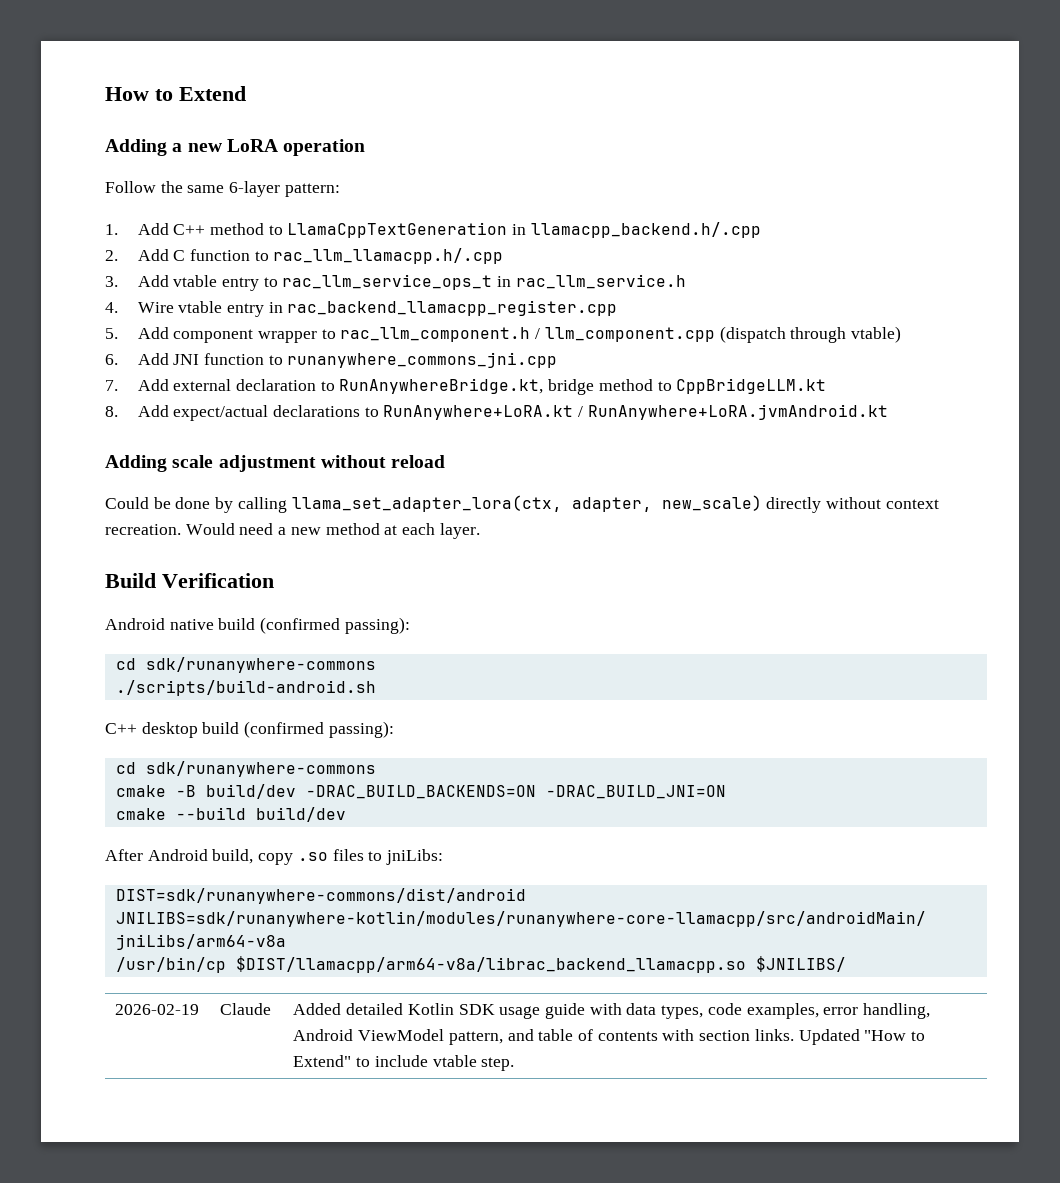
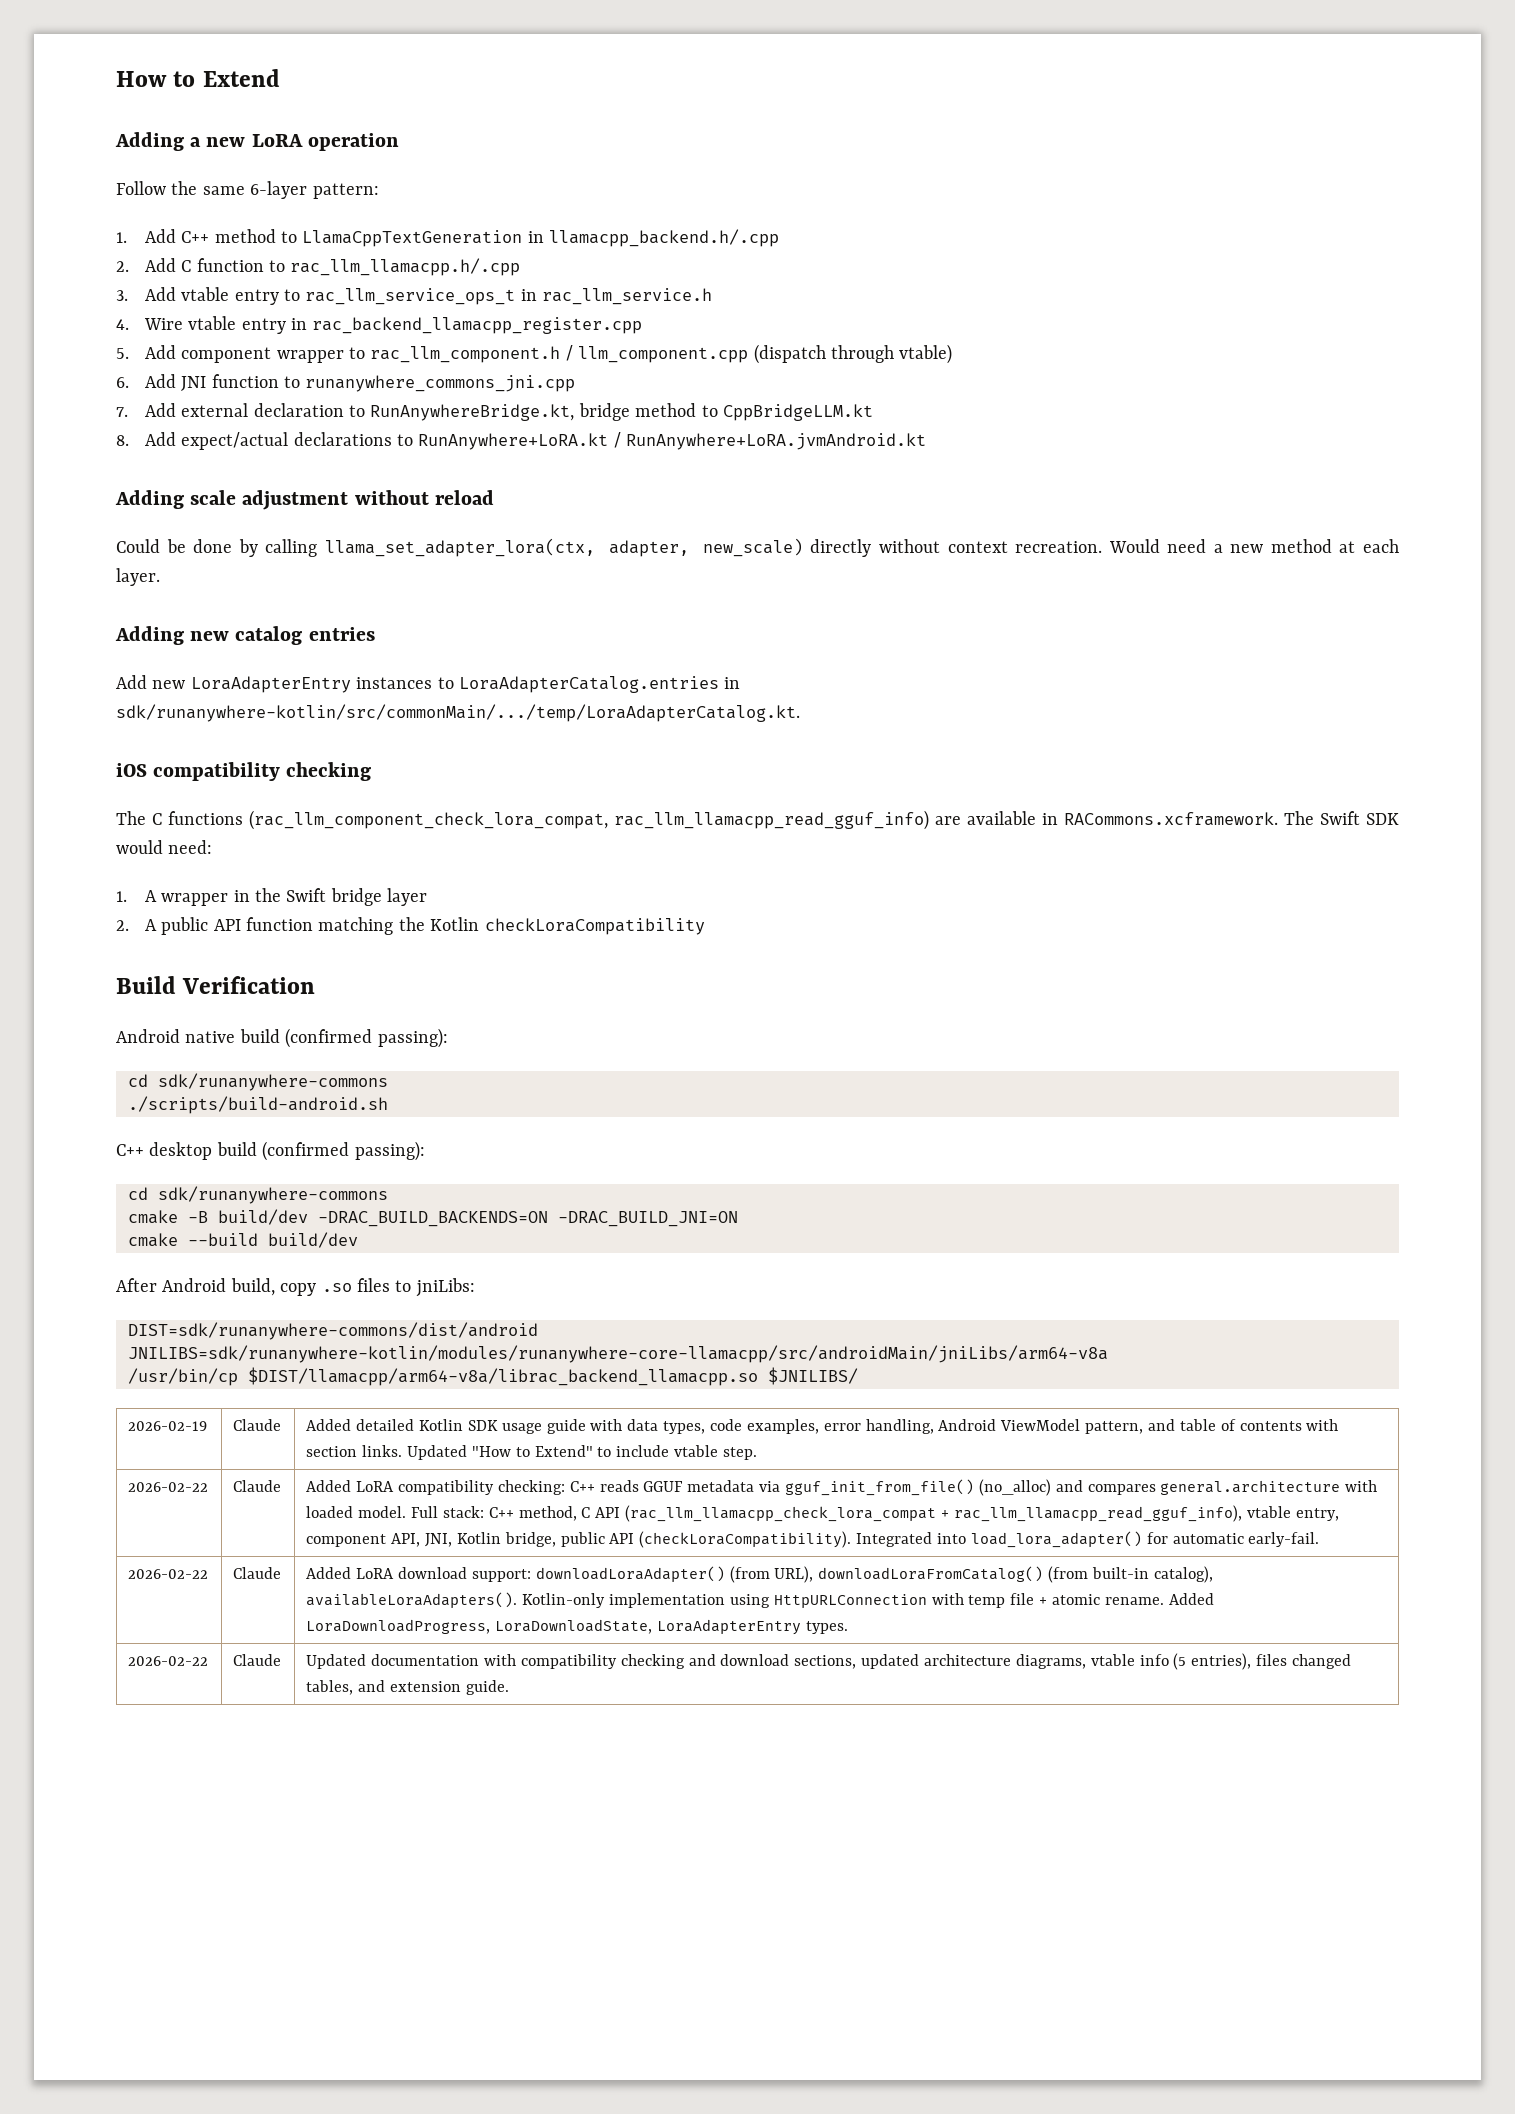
+ Adding new catalog entries
+ Add new LoraAdapterEntry instances to LoraAdapterCatalog.entries in sdk/runanywhere-kotlin/src/commonMain/.../temp/LoraAdapterCatalog.kt.
+ iOS compatibility checking
+ The C functions (rac_llm_component_check_lora_compat, rac_llm_llamacpp_read_gguf_info) are available in RACommons.xcframework. The Swift SDK would need:
+ 1. A wrapper in the Swift bridge layer
+ 2. A public API function matching the Kotlin checkLoraCompatibility
+ 2026-02-22 | Claude | Added LoRA compatibility checking: C++ reads GGUF metadata via gguf_init_from_file() (no_alloc) and compares general.architecture with loaded model. Full stack: C++ method, C API (rac_llm_llamacpp_check_lora_compat + rac_llm_llamacpp_read_gguf_info), vtable entry, component API, JNI, Kotlin bridge, public API (checkLoraCompatibility). Integrated into load_lora_adapter() for automatic early-fail.
+ 2026-02-22 | Claude | Added LoRA download support: downloadLoraAdapter() (from URL), downloadLoraFromCatalog() (from built-in catalog), availableLoraAdapters(). Kotlin-only implementation using HttpURLConnection with temp file + atomic rename. Added LoraDownloadProgress, LoraDownloadState, LoraAdapterEntry types.
+ 2026-02-22 | Claude | Updated documentation with compatibility checking and download sections, updated architecture diagrams, vtable info (5 entries), files changed tables, and extension guide.

